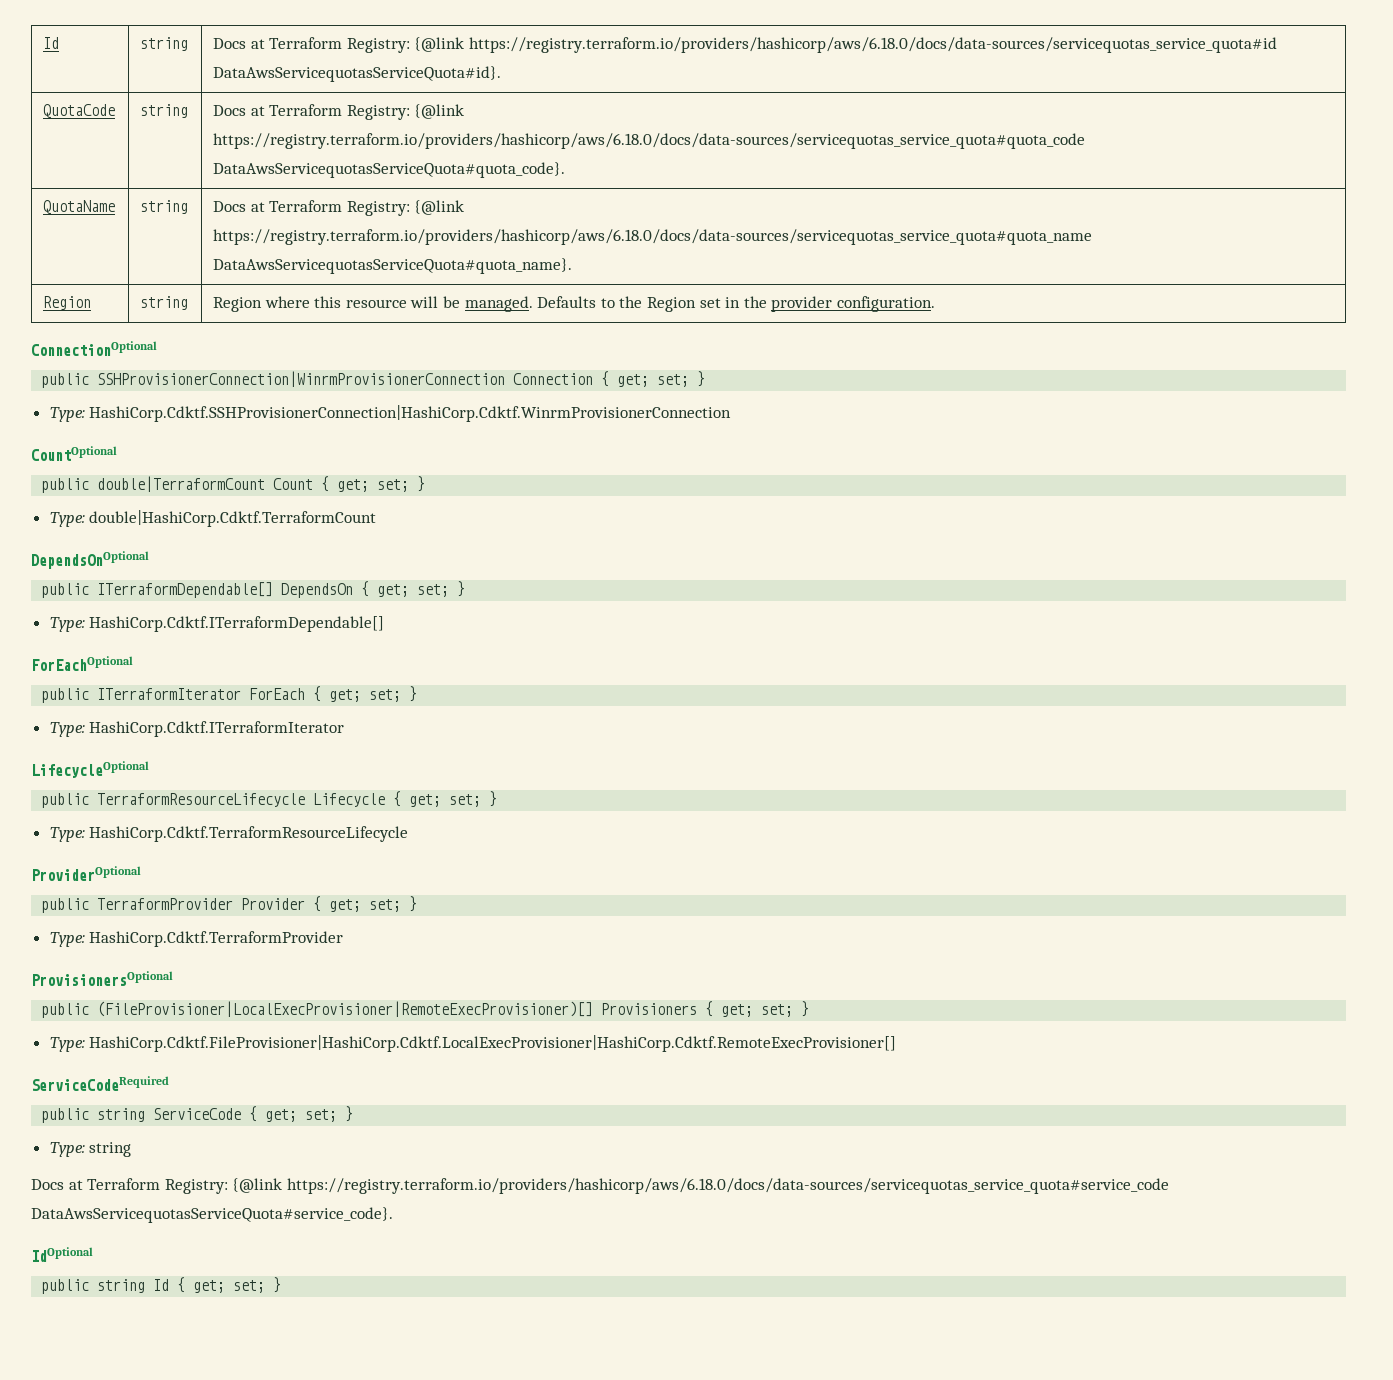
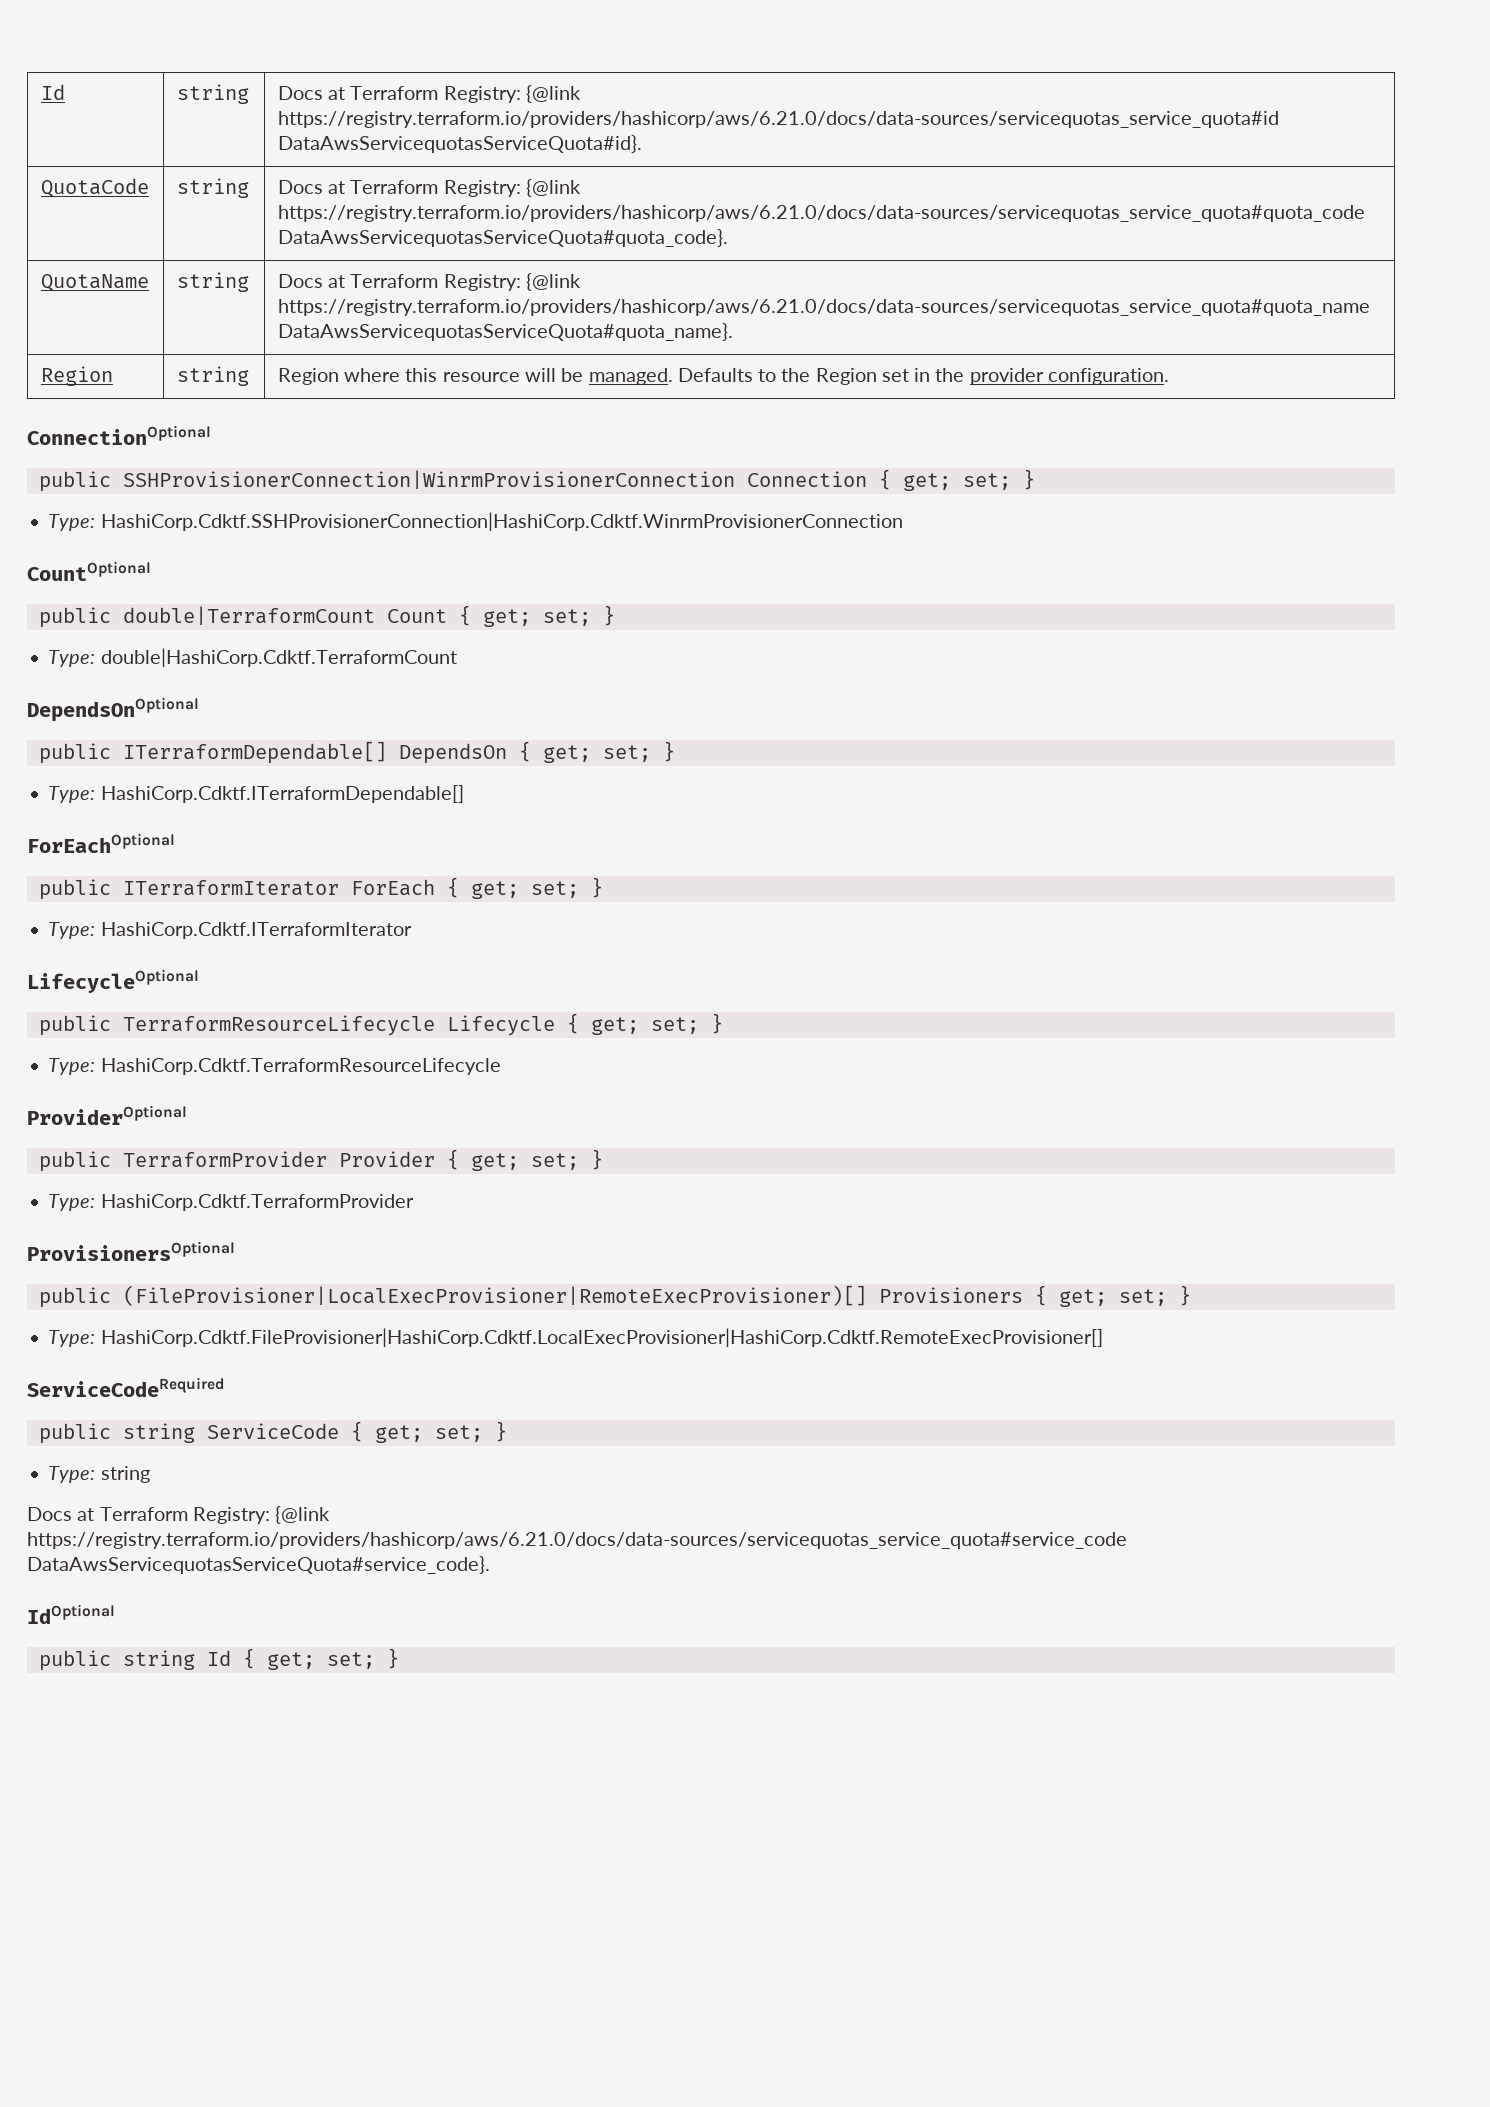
- Id | string | Docs at Terraform Registry: {@link https://registry.terraform.io/providers/hashicorp/aws/6.18.0/docs/data-sources/servicequotas_service_quota#id DataAwsServicequotasServiceQuota#id}.
+ Id | string | Docs at Terraform Registry: {@link https://registry.terraform.io/providers/hashicorp/aws/6.21.0/docs/data-sources/servicequotas_service_quota#id DataAwsServicequotasServiceQuota#id}.
- QuotaCode | string | Docs at Terraform Registry: {@link https://registry.terraform.io/providers/hashicorp/aws/6.18.0/docs/data-sources/servicequotas_service_quota#quota_code DataAwsServicequotasServiceQuota#quota_code}.
+ QuotaCode | string | Docs at Terraform Registry: {@link https://registry.terraform.io/providers/hashicorp/aws/6.21.0/docs/data-sources/servicequotas_service_quota#quota_code DataAwsServicequotasServiceQuota#quota_code}.
- QuotaName | string | Docs at Terraform Registry: {@link https://registry.terraform.io/providers/hashicorp/aws/6.18.0/docs/data-sources/servicequotas_service_quota#quota_name DataAwsServicequotasServiceQuota#quota_name}.
+ QuotaName | string | Docs at Terraform Registry: {@link https://registry.terraform.io/providers/hashicorp/aws/6.21.0/docs/data-sources/servicequotas_service_quota#quota_name DataAwsServicequotasServiceQuota#quota_name}.
- Docs at Terraform Registry: {@link https://registry.terraform.io/providers/hashicorp/aws/6.18.0/docs/data-sources/servicequotas_service_quota#service_code DataAwsServicequotasServiceQuota#service_code}.
+ Docs at Terraform Registry: {@link https://registry.terraform.io/providers/hashicorp/aws/6.21.0/docs/data-sources/servicequotas_service_quota#service_code DataAwsServicequotasServiceQuota#service_code}.

